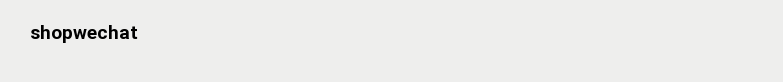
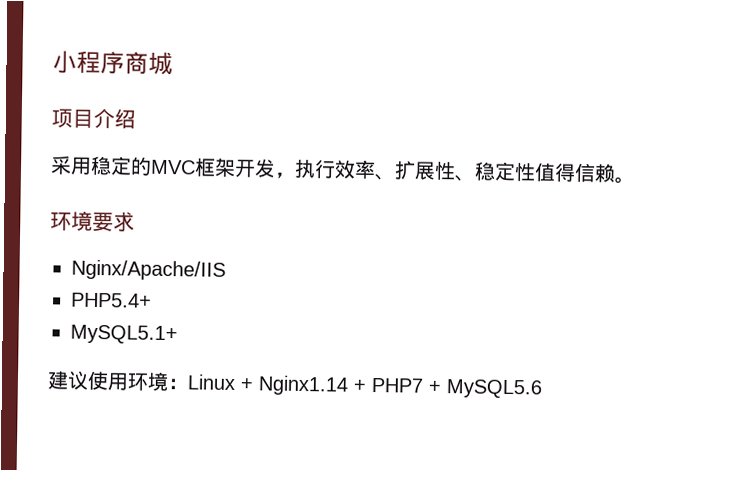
- shopwechat
+ 小程序商城
+ 项目介绍
+ 采用稳定的MVC框架开发，执行效率、扩展性、稳定性值得信赖。
+ 环境要求
+ Nginx/Apache/IIS
+ PHP5.4+
+ MySQL5.1+
+ 建议使用环境：Linux + Nginx1.14 + PHP7 + MySQL5.6

